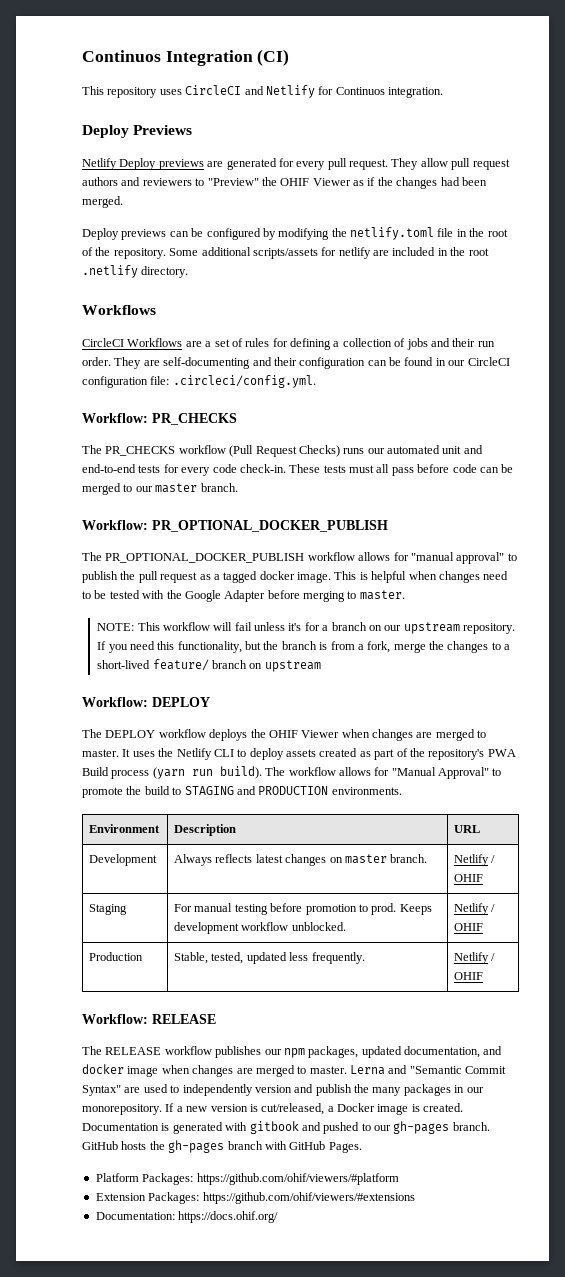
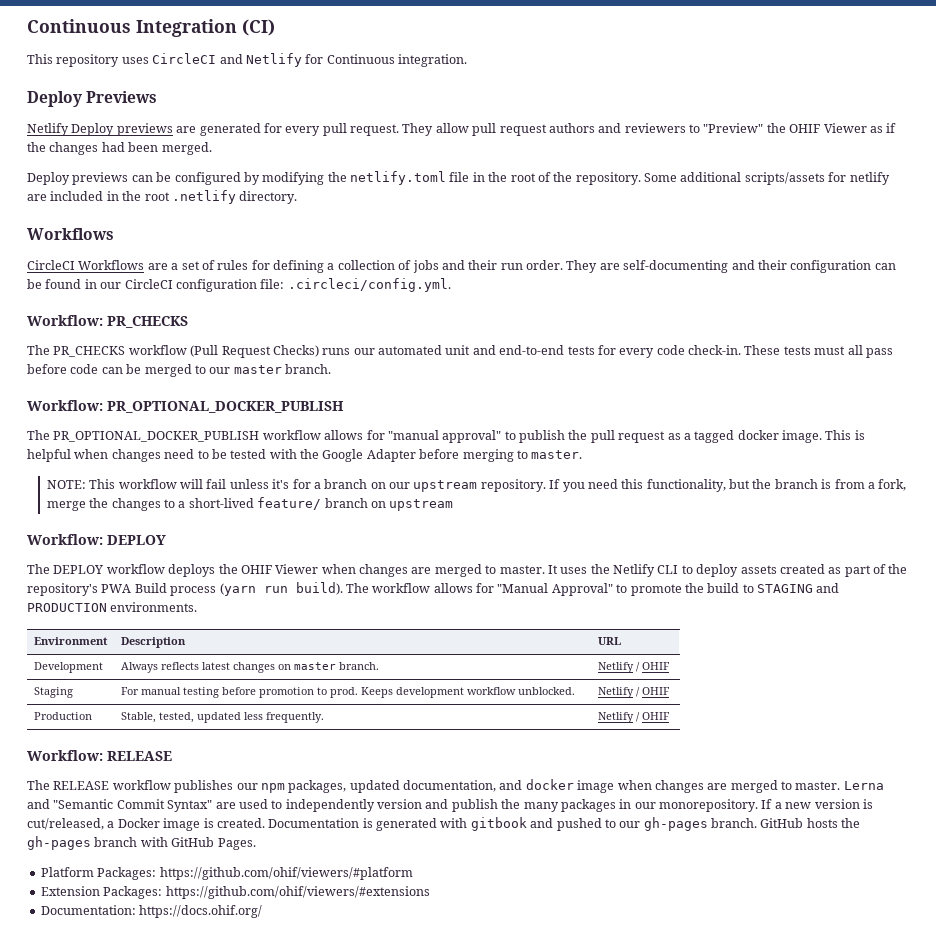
- Continuos Integration (CI)
+ Continuous Integration (CI)
- This repository uses CircleCI and Netlify for Continuos integration.
+ This repository uses CircleCI and Netlify for Continuous integration.

